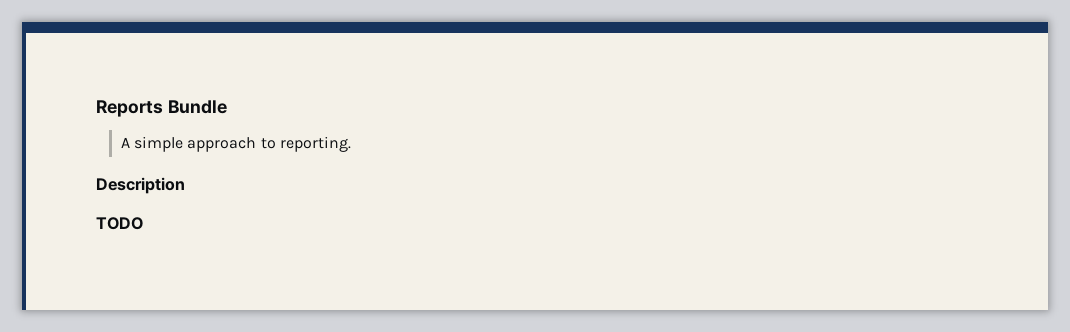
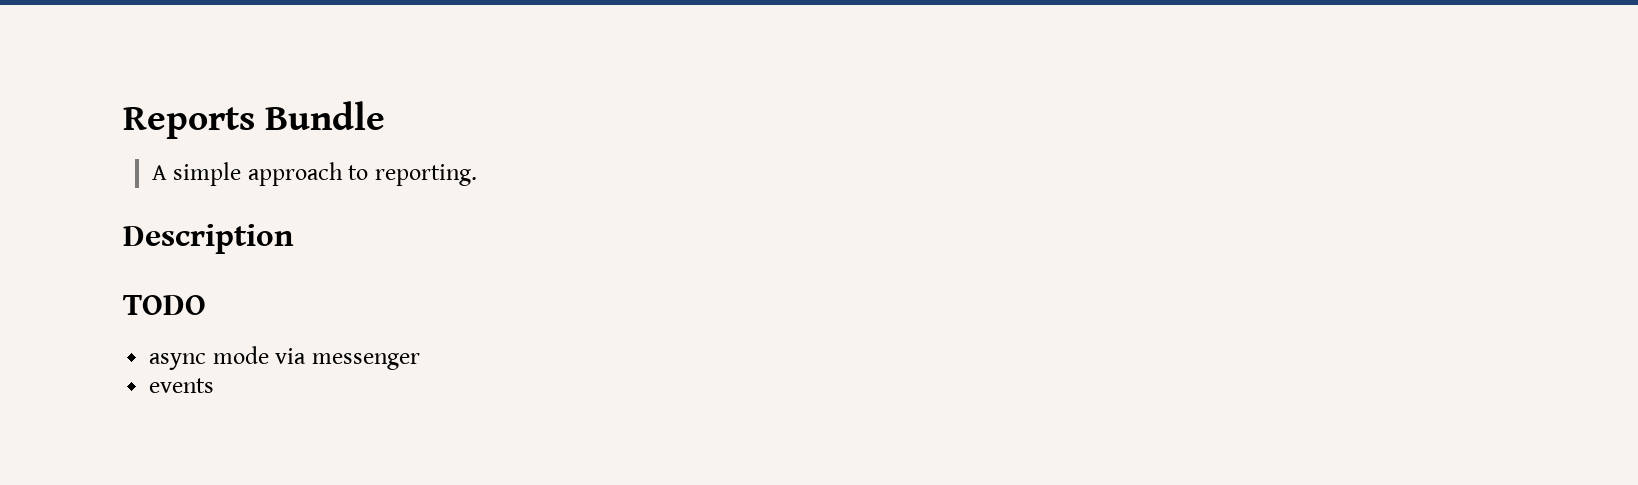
+ async mode via messenger
+ events

